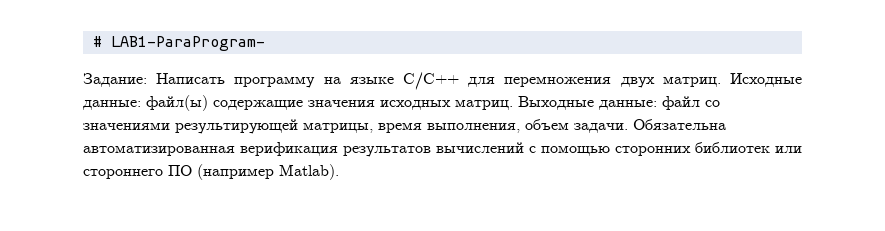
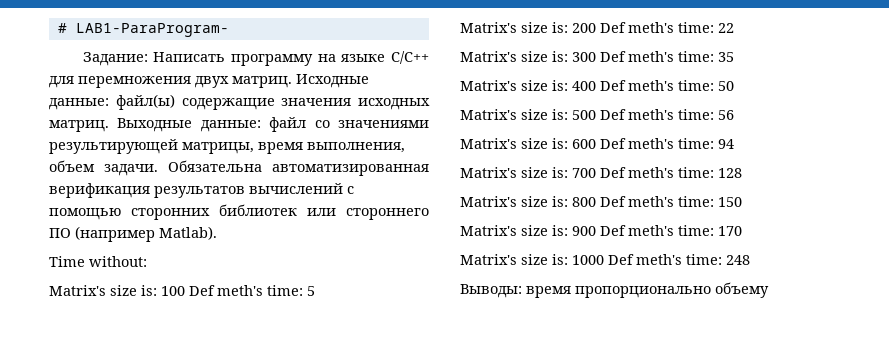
+ Time without:
+ Matrix's size is: 100 Def meth's time: 5
+ Matrix's size is: 200 Def meth's time: 22
+ Matrix's size is: 300 Def meth's time: 35
+ Matrix's size is: 400 Def meth's time: 50
+ Matrix's size is: 500 Def meth's time: 56
+ Matrix's size is: 600 Def meth's time: 94
+ Matrix's size is: 700 Def meth's time: 128
+ Matrix's size is: 800 Def meth's time: 150
+ Matrix's size is: 900 Def meth's time: 170
+ Matrix's size is: 1000 Def meth's time: 248
+ Выводы: время пропорционально объему

